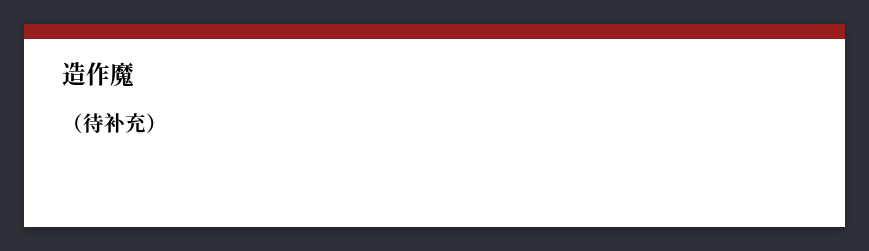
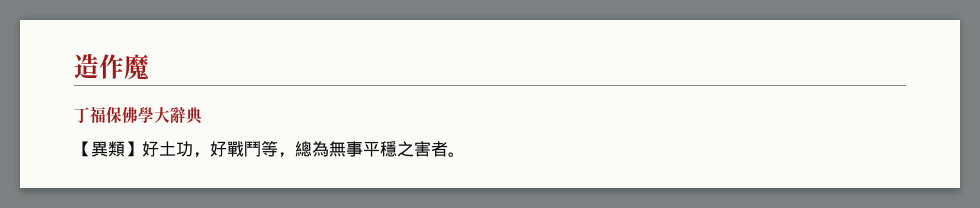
- （待补充）
+ 丁福保佛學大辭典
+ 【異類】好土功，好戰鬥等，總為無事平穩之害者。

